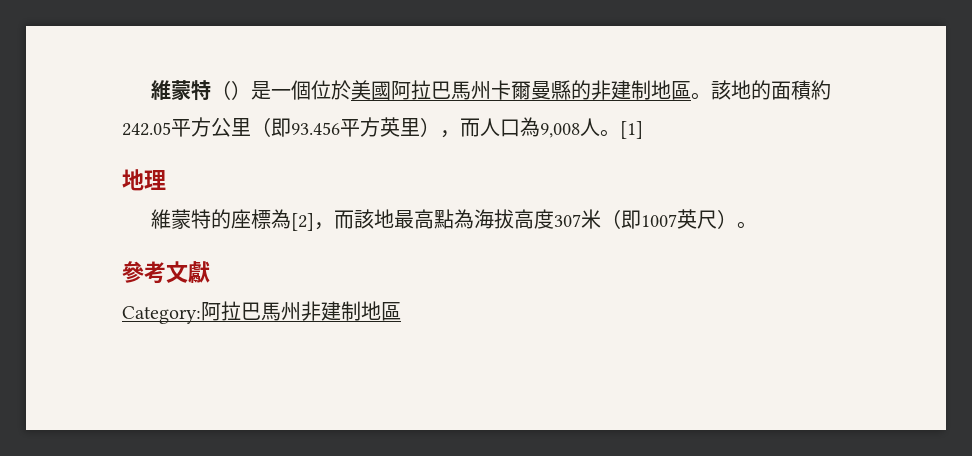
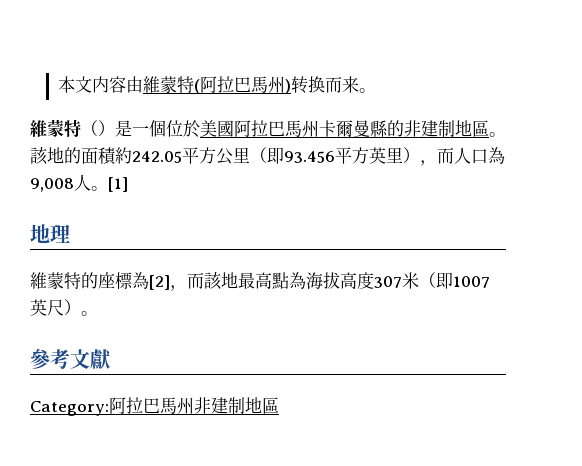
+ 本文内容由維蒙特(阿拉巴馬州)转换而来。

